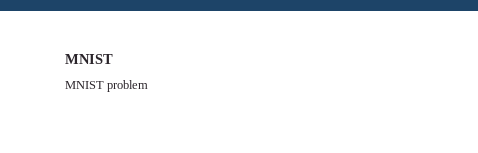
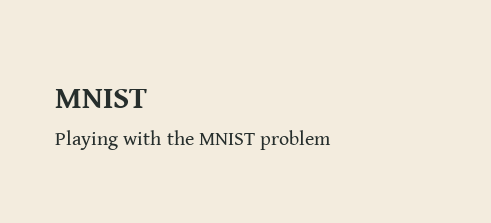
- MNIST problem
+ Playing with the MNIST problem

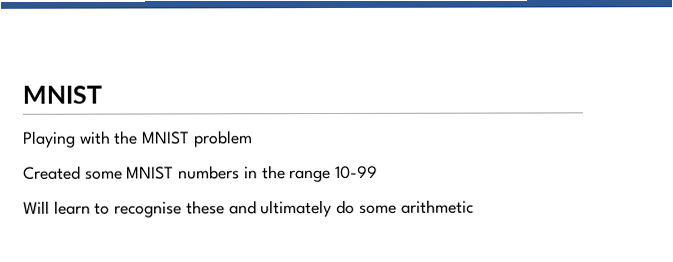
+ Created some MNIST numbers in the range 10-99
+ Will learn to recognise these and ultimately do some arithmetic

